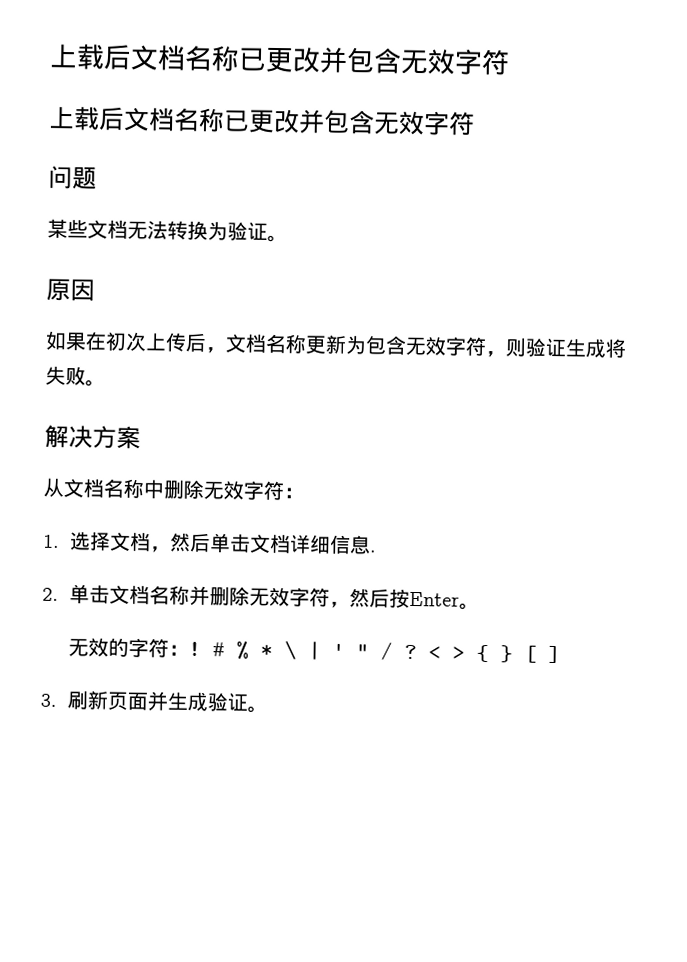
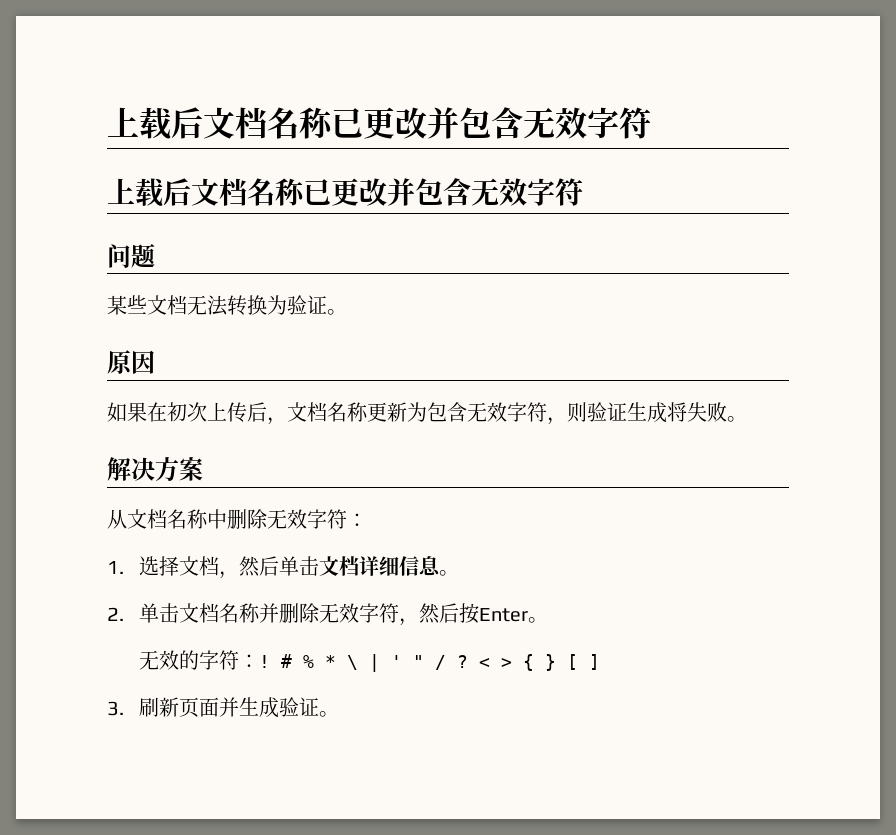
- 1.选择文档，然后单击文档详细信息.
+ 1.选择文档，然后单击文档详细信息。

